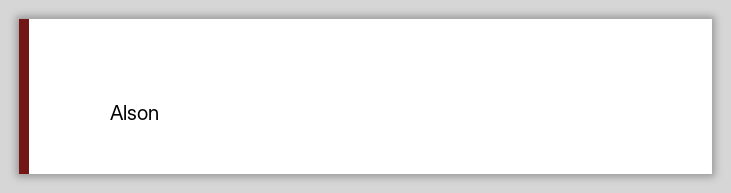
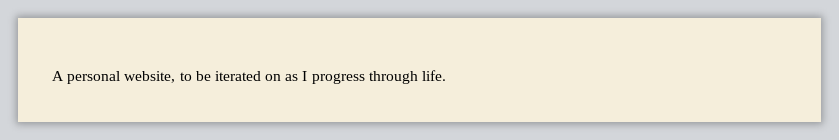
- Alson
+ A personal website, to be iterated on as I progress through life.

